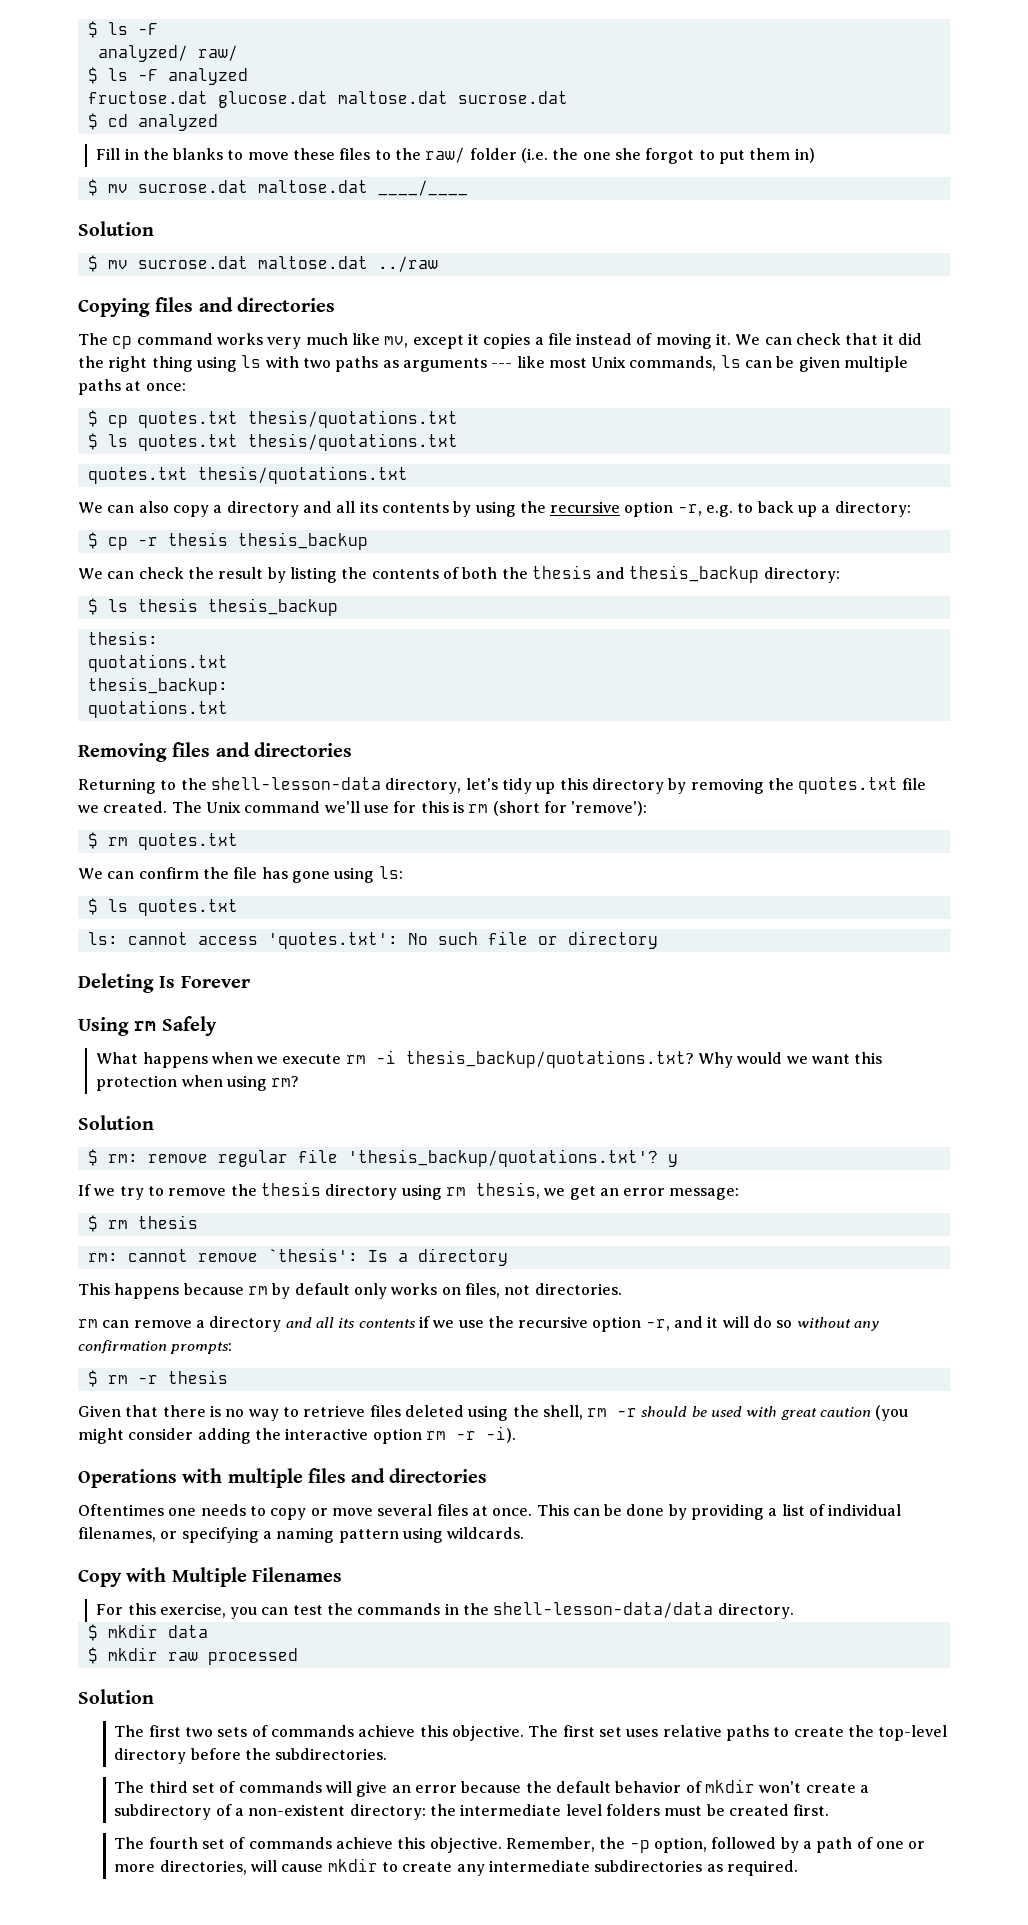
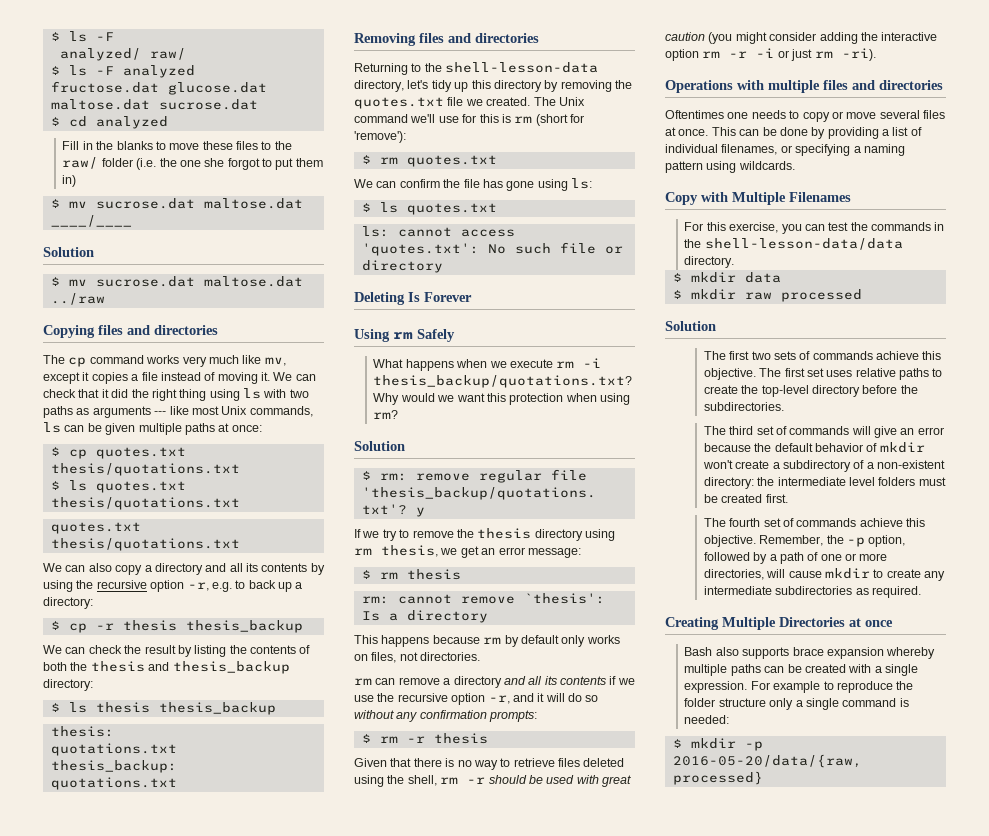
- Given that there is no way to retrieve files deleted using the shell, rm -r should be used with great caution (you might consider adding the interactive option rm -r -i).
+ Given that there is no way to retrieve files deleted using the shell, rm -r should be used with great caution (you might consider adding the interactive option rm -r -i or just rm -ri).
+ Creating Multiple Directories at once
+ Bash also supports brace expansion whereby multiple paths can be created with a single expression. For example to reproduce the folder structure only a single command is needed:
+ $ mkdir -p 2016-05-20/data/{raw, processed}

